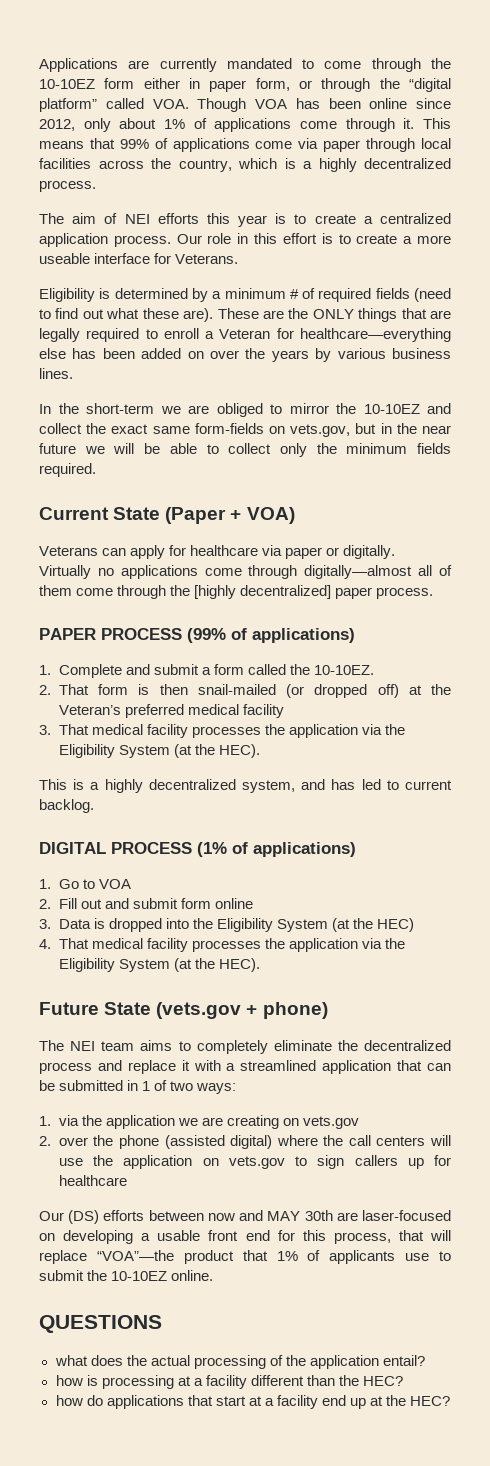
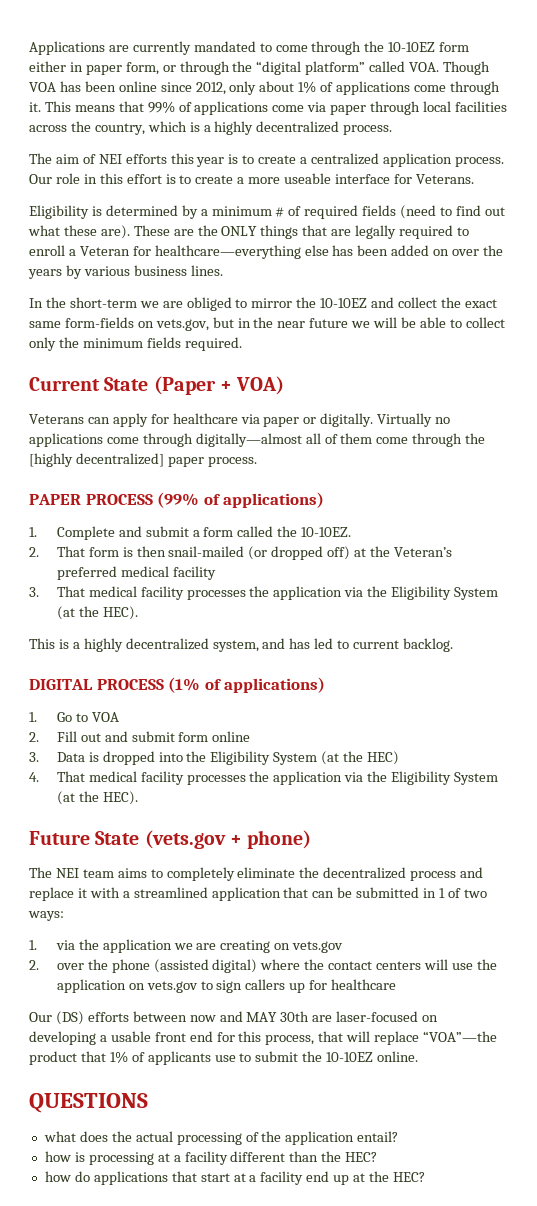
- 2. over the phone (assisted digital) where the call centers will use the application on vets.gov to sign callers up for healthcare
+ 2. over the phone (assisted digital) where the contact centers will use the application on vets.gov to sign callers up for healthcare

